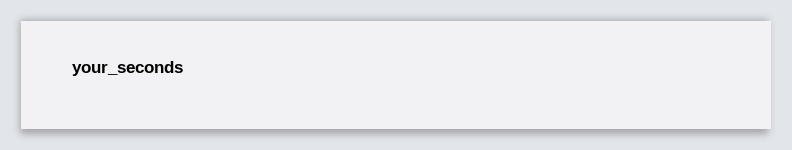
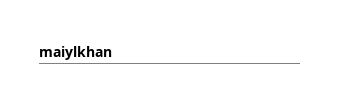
- your_seconds
+ maiylkhan

